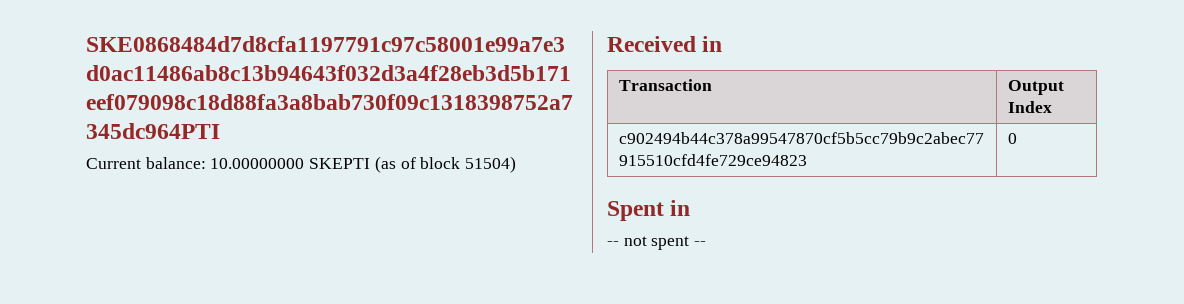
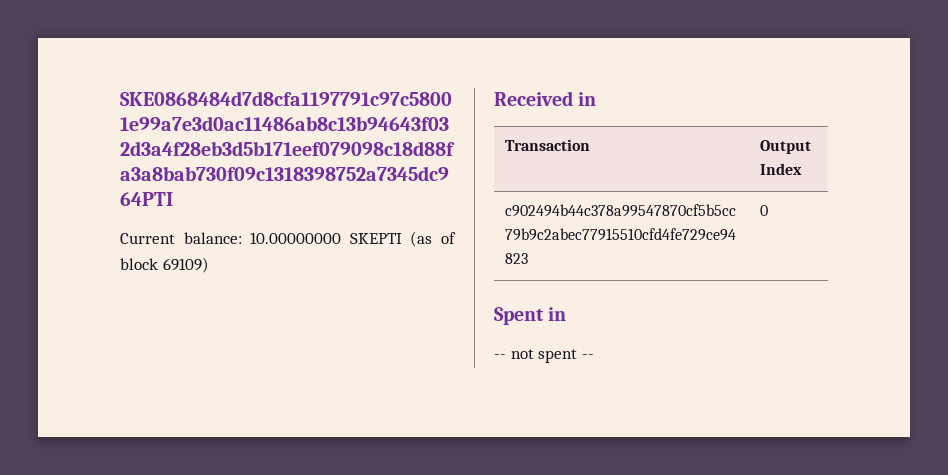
- Current balance: 10.00000000 SKEPTI (as of block 51504)
+ Current balance: 10.00000000 SKEPTI (as of block 69109)

